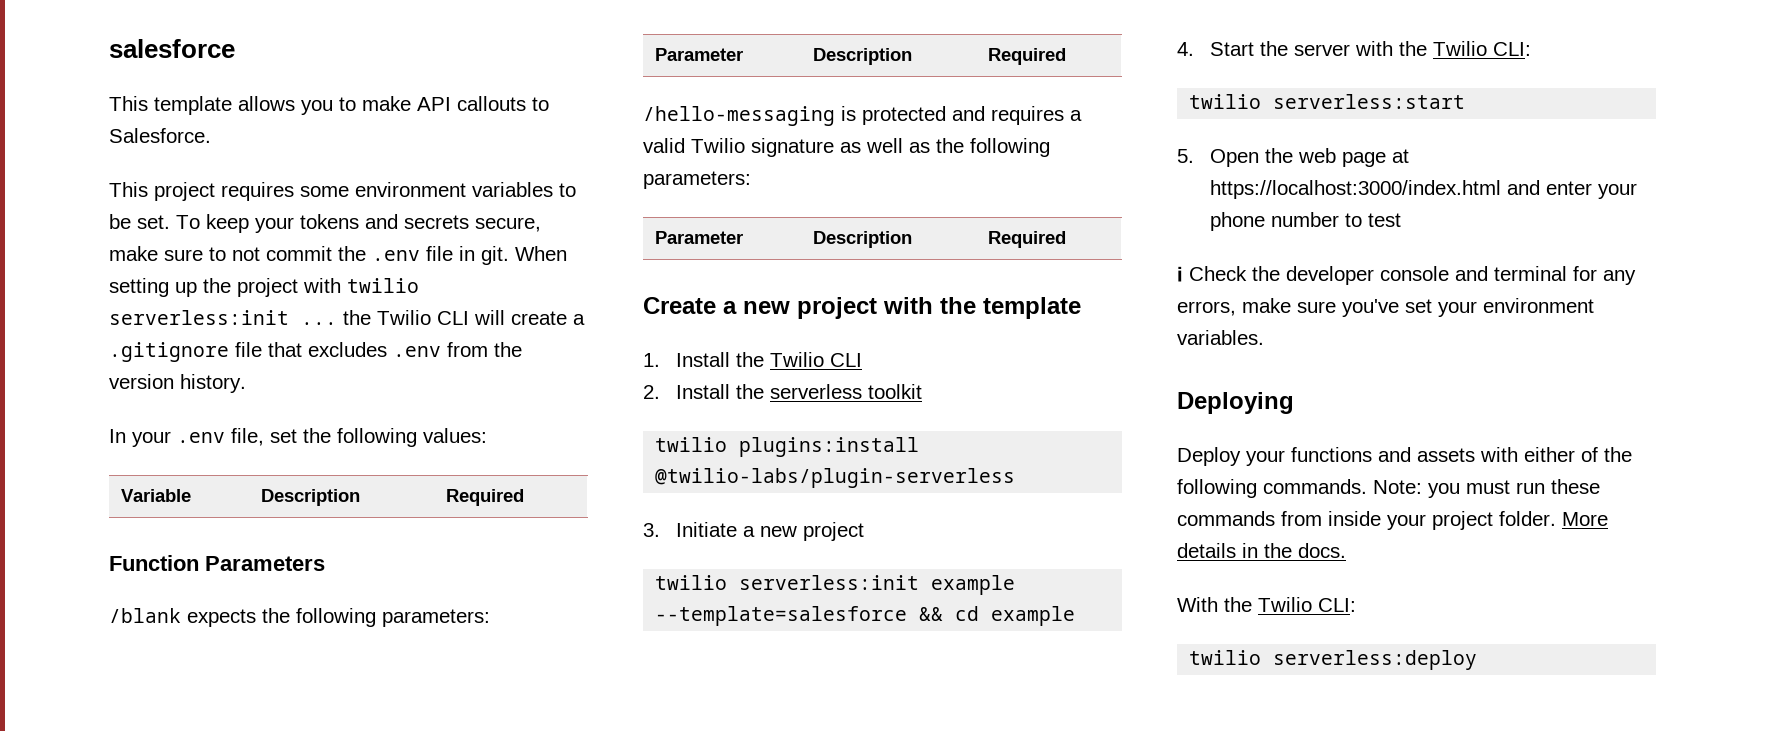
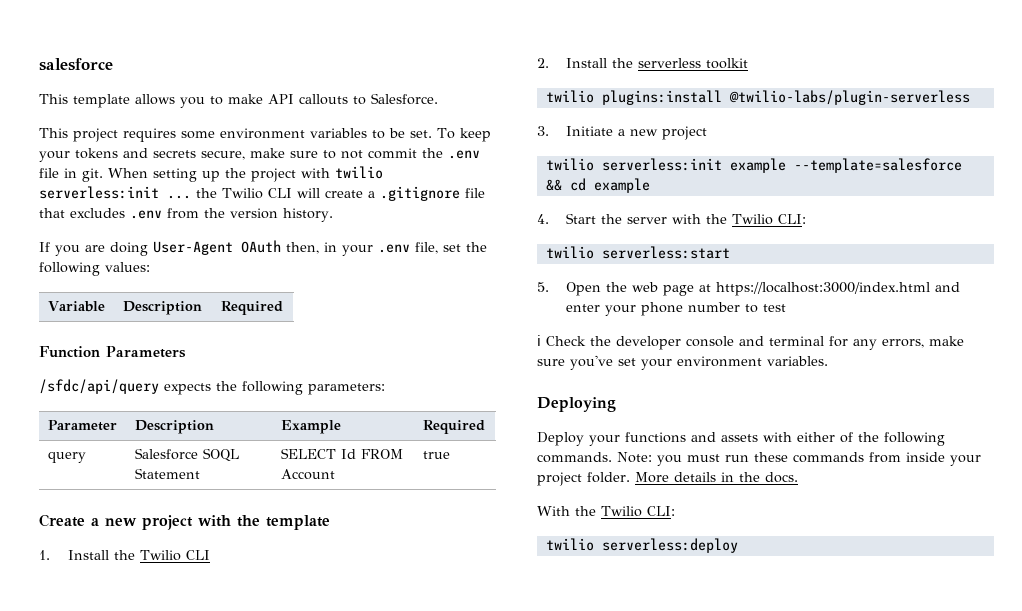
- In your .env file, set the following values:
+ If you are doing User-Agent OAuth then, in your .env file, set the following values:
- /blank expects the following parameters:
- Parameter | Description | Required
- /hello-messaging is protected and requires a valid Twilio signature as well as the following parameters:
- Parameter | Description | Required
+ /sfdc/api/query expects the following parameters:
+ Parameter | Description | Example | Required
+ query | Salesforce SOQL Statement | SELECT Id FROM Account | true

